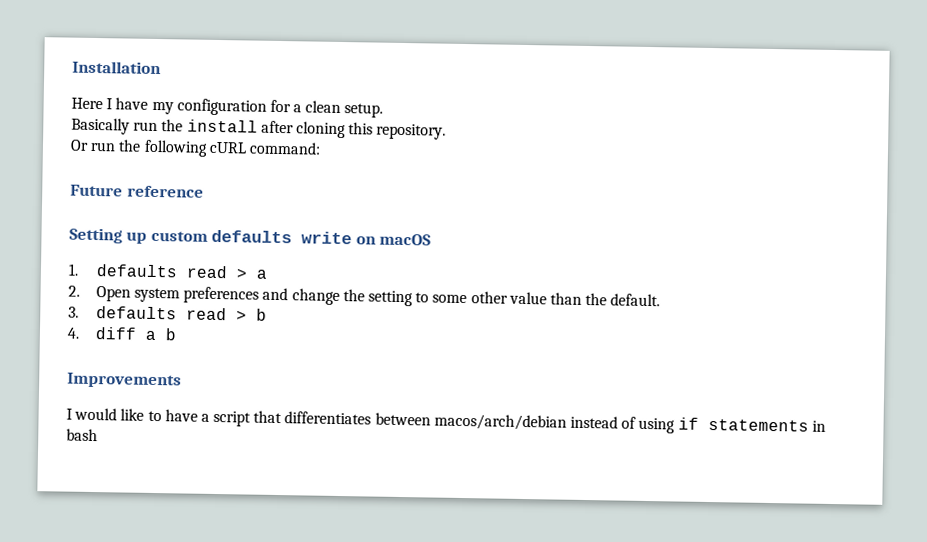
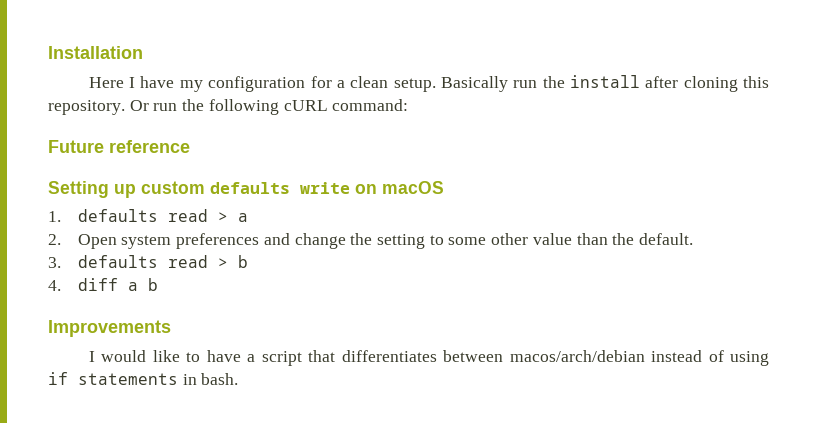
- Here I have my configuration for a clean setup.
- Basically run the install after cloning this repository.
- Or run the following cURL command:
+ Here I have my configuration for a clean setup. Basically run the install after cloning this repository. Or run the following cURL command:
- I would like to have a script that differentiates between macos/arch/debian instead of using if statements in bash
+ I would like to have a script that differentiates between macos/arch/debian instead of using if statements in bash.

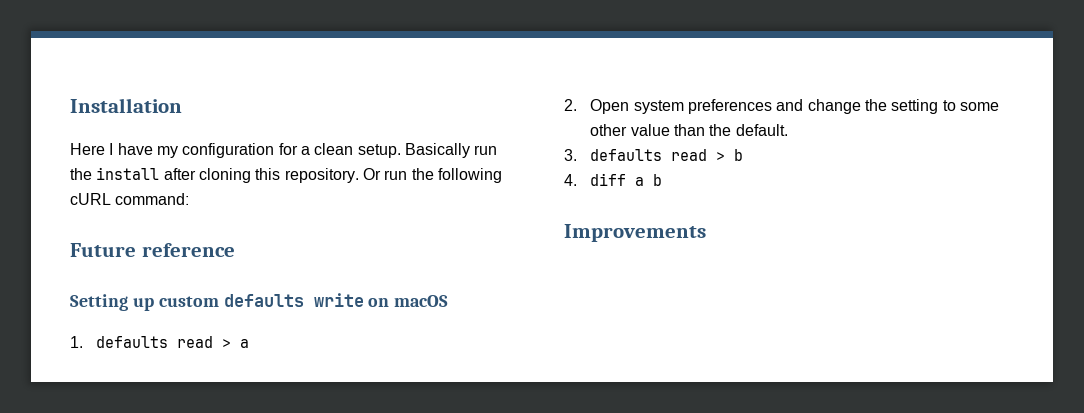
- I would like to have a script that differentiates between macos/arch/debian instead of using if statements in bash.

